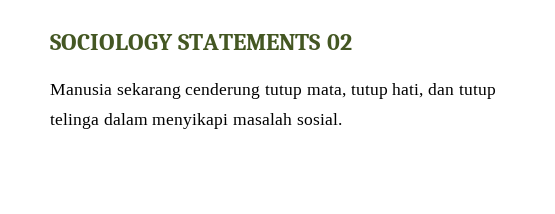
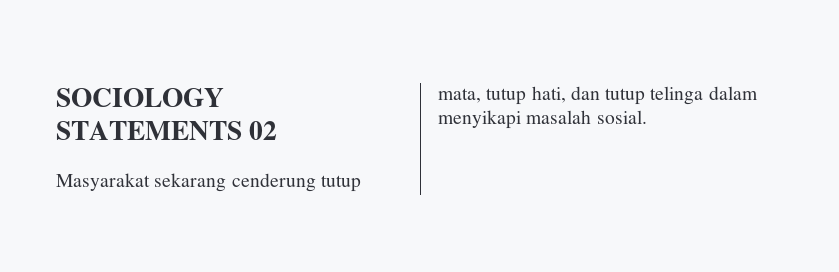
- Manusia sekarang cenderung tutup mata, tutup hati, dan tutup telinga dalam menyikapi masalah sosial.
+ Masyarakat sekarang cenderung tutup mata, tutup hati, dan tutup telinga dalam menyikapi masalah sosial.

